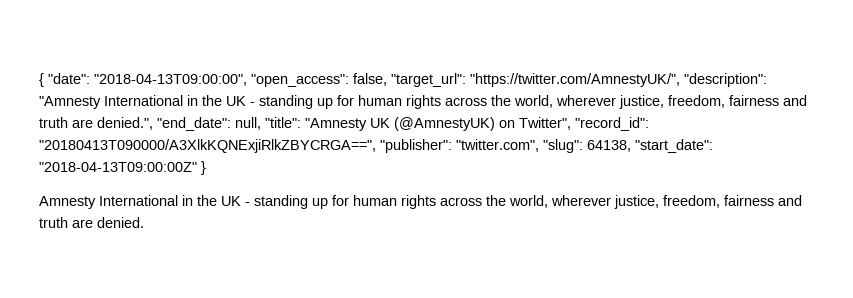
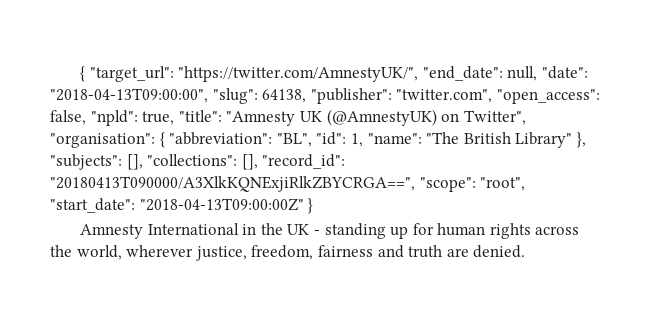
- { "date": "2018-04-13T09:00:00", "open_access": false, "target_url": "https://twitter.com/AmnestyUK/", "description": "Amnesty International in the UK - standing up for human rights across the world, wherever justice, freedom, fairness and truth are denied.", "end_date": null, "title": "Amnesty UK (@AmnestyUK) on Twitter", "record_id": "20180413T090000/A3XlkKQNExjiRlkZBYCRGA==", "publisher": "twitter.com", "slug": 64138, "start_date": "2018-04-13T09:00:00Z" }
+ { "target_url": "https://twitter.com/AmnestyUK/", "end_date": null, "date": "2018-04-13T09:00:00", "slug": 64138, "publisher": "twitter.com", "open_access": false, "npld": true, "title": "Amnesty UK (@AmnestyUK) on Twitter", "organisation": { "abbreviation": "BL", "id": 1, "name": "The British Library" }, "subjects": [], "collections": [], "record_id": "20180413T090000/A3XlkKQNExjiRlkZBYCRGA==", "scope": "root", "start_date": "2018-04-13T09:00:00Z" }

